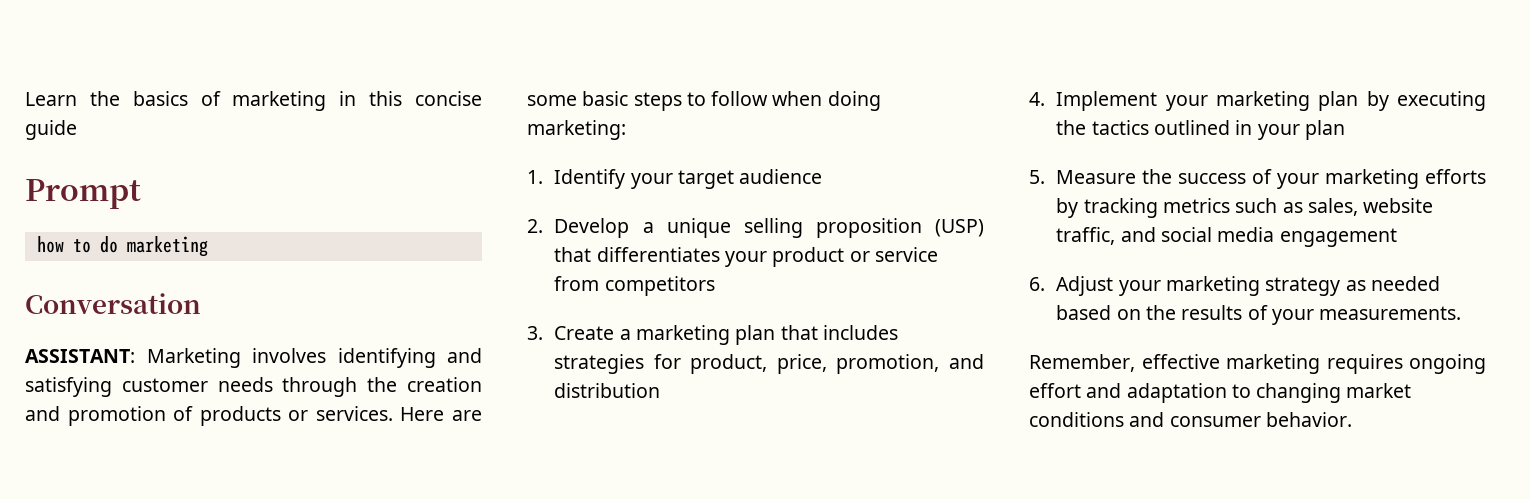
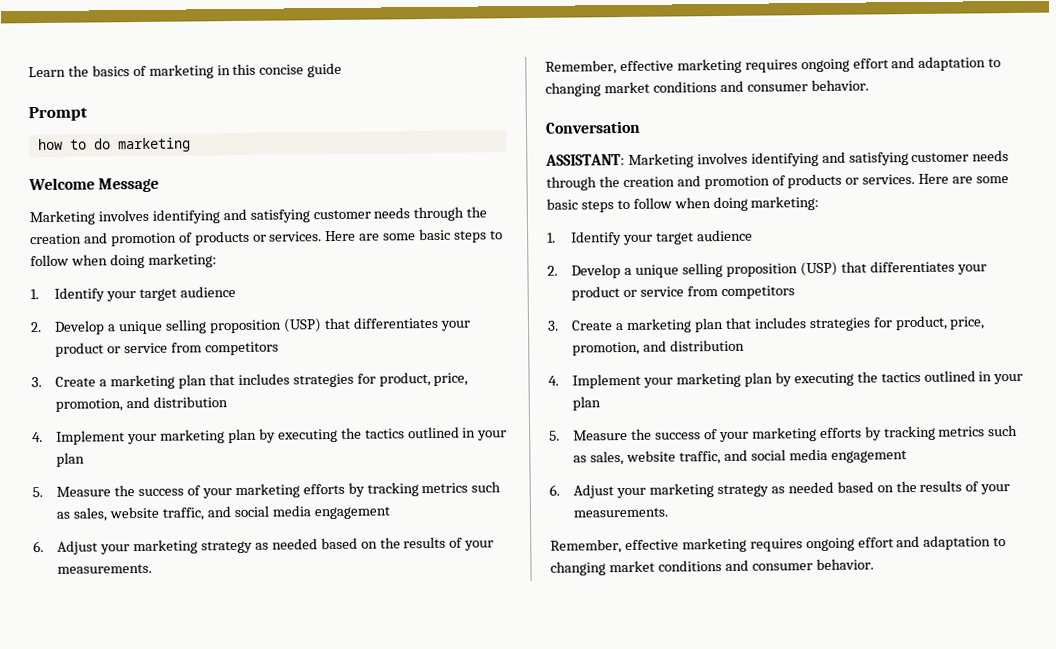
+ Welcome Message
+ Marketing involves identifying and satisfying customer needs through the creation and promotion of products or services. Here are some basic steps to follow when doing marketing:
+ 1. Identify your target audience
+ 2. Develop a unique selling proposition (USP) that differentiates your product or service from competitors
+ 3. Create a marketing plan that includes strategies for product, price, promotion, and distribution
+ 4. Implement your marketing plan by executing the tactics outlined in your plan
+ 5. Measure the success of your marketing efforts by tracking metrics such as sales, website traffic, and social media engagement
+ 6. Adjust your marketing strategy as needed based on the results of your measurements.
+ Remember, effective marketing requires ongoing effort and adaptation to changing market conditions and consumer behavior.

